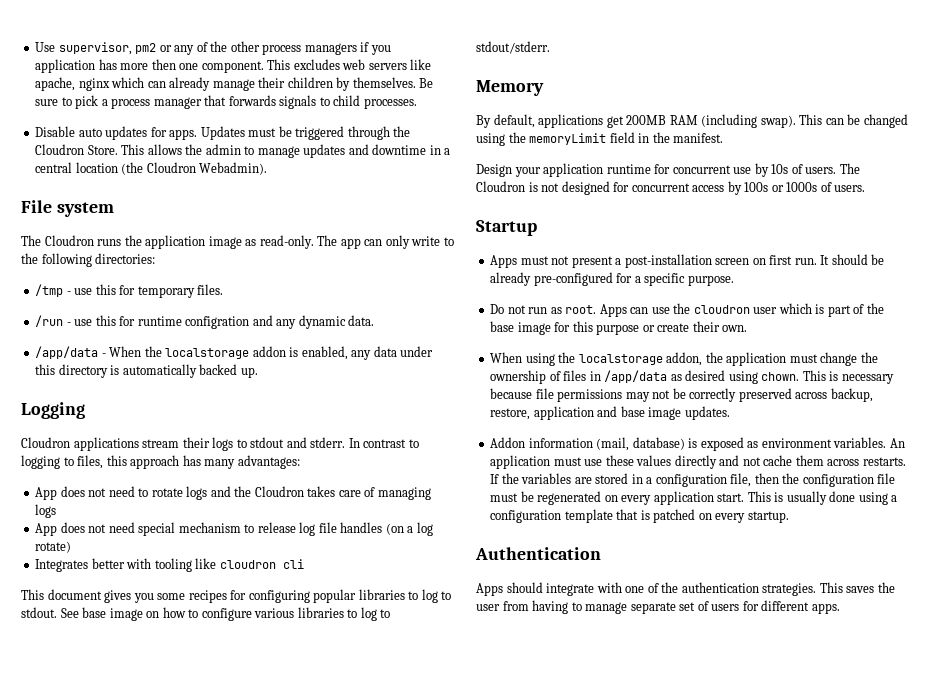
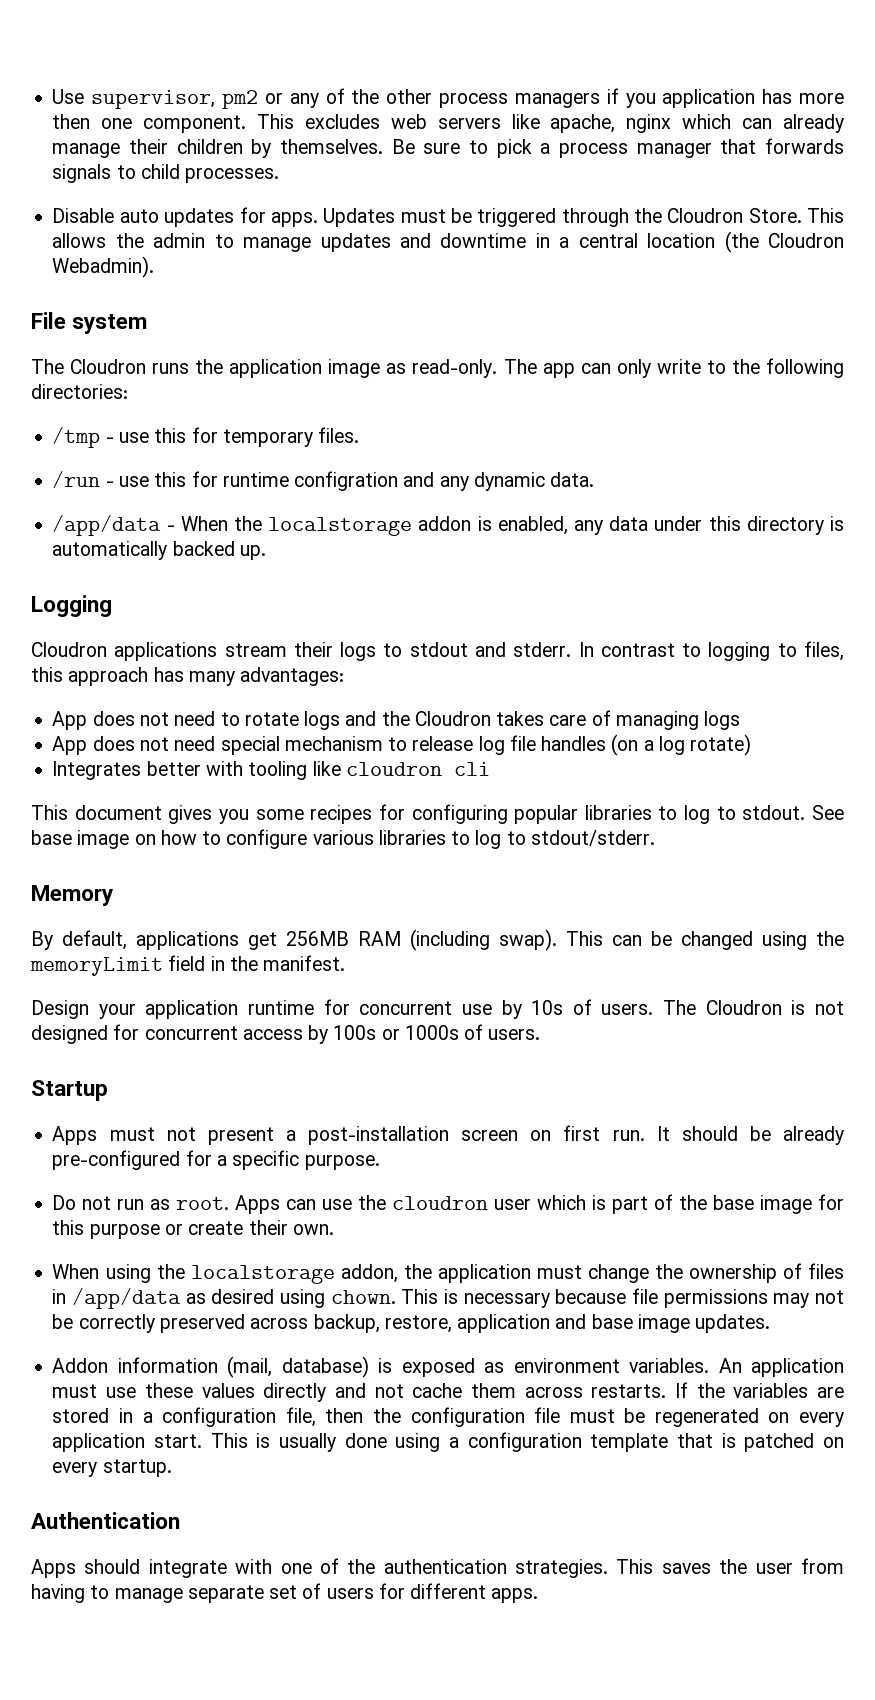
- By default, applications get 200MB RAM (including swap).
+ By default, applications get 256MB RAM (including swap).

